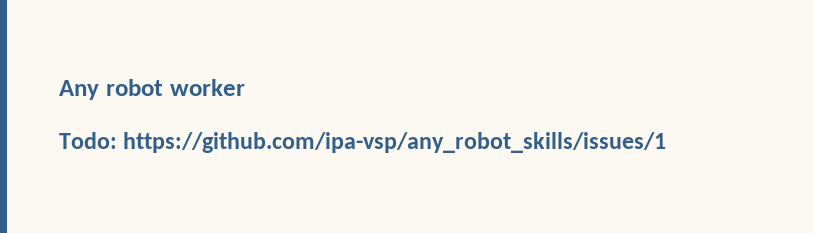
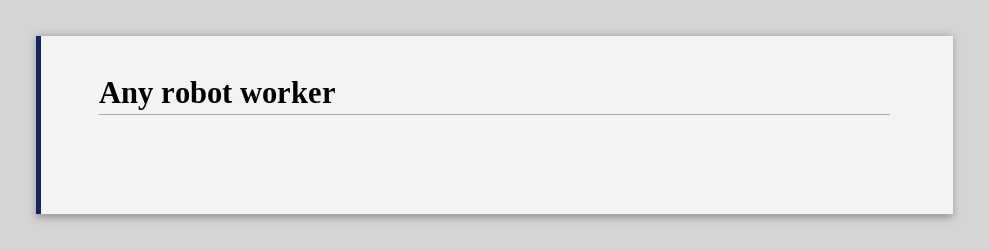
- Todo: https://github.com/ipa-vsp/any_robot_skills/issues/1

